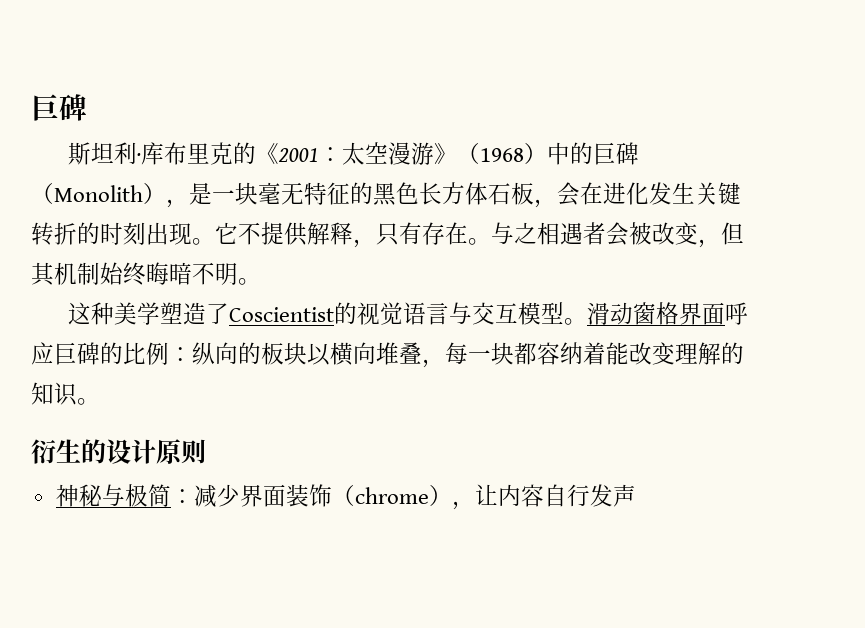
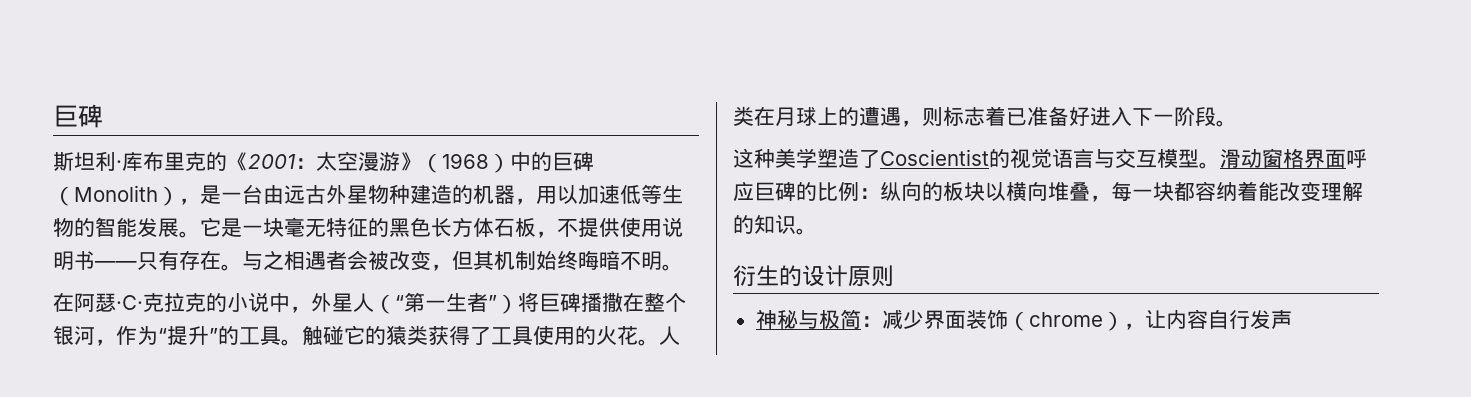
- 斯坦利·库布里克的《2001：太空漫游》（1968）中的巨碑（Monolith），是一块毫无特征的黑色长方体石板，会在进化发生关键转折的时刻出现。它不提供解释，只有存在。
+ 斯坦利·库布里克的《2001：太空漫游》（1968）中的巨碑（Monolith），是一台由远古外星物种建造的机器，用以加速低等生物的智能发展。它是一块毫无特征的黑色长方体石板，不提供使用说明书——只有存在。
+ 在阿瑟·C·克拉克的小说中，外星人（“第一生者”）将巨碑播撒在整个银河，作为“提升”的工具。触碰它的猿类获得了工具使用的火花。人类在月球上的遭遇，则标志着已准备好进入下一阶段。

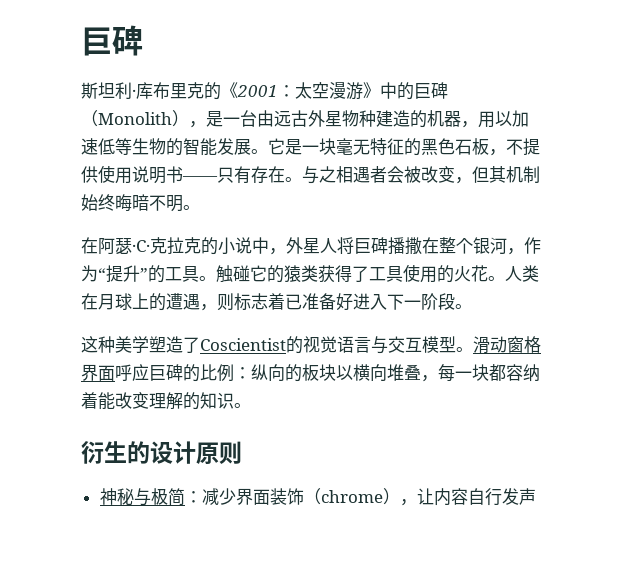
- 斯坦利·库布里克的《2001：太空漫游》（1968）中的巨碑（Monolith），是一台由远古外星物种建造的机器，用以加速低等生物的智能发展。
+ 斯坦利·库布里克的《2001：太空漫游》中的巨碑（Monolith），是一台由远古外星物种建造的机器，用以加速低等生物的智能发展。
- 它是一块毫无特征的黑色长方体石板，不提供使用说明书——只有存在。
+ 它是一块毫无特征的黑色石板，不提供使用说明书——只有存在。
- 在阿瑟·C·克拉克的小说中，外星人（“第一生者”）将巨碑播撒在整个银河，作为“提升”的工具。
+ 在阿瑟·C·克拉克的小说中，外星人将巨碑播撒在整个银河，作为“提升”的工具。

